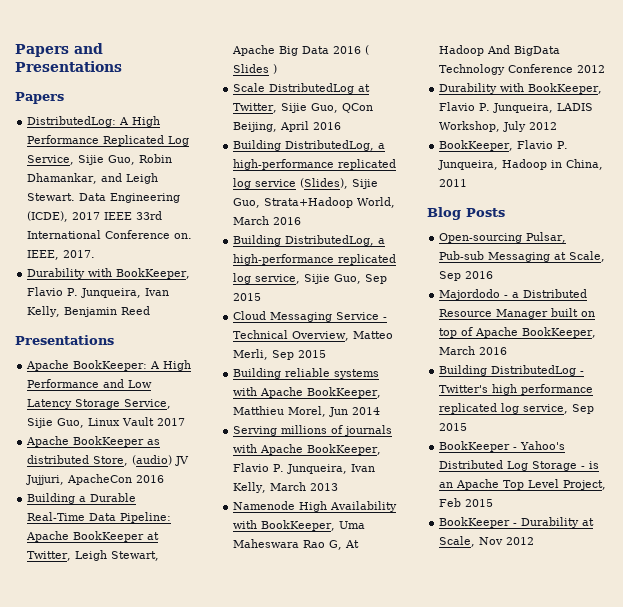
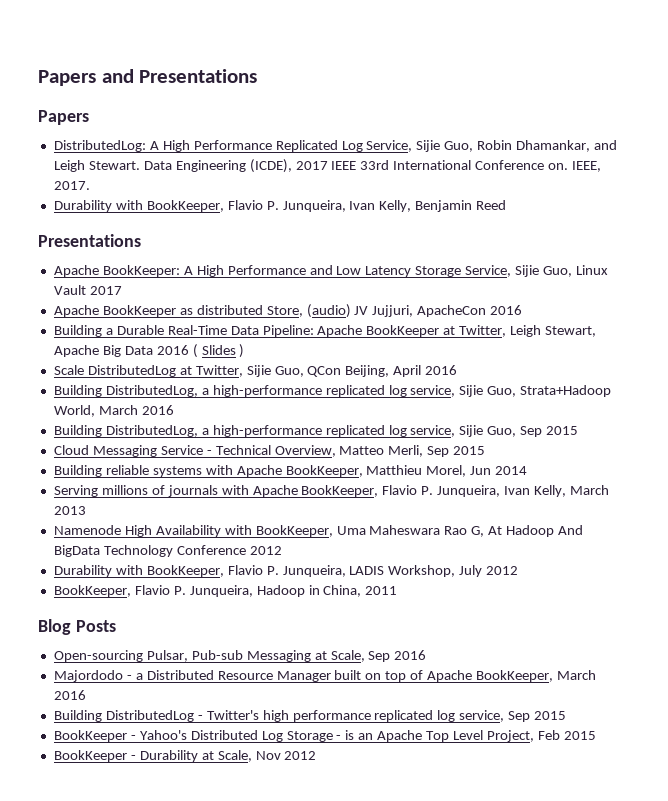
- Building DistributedLog, a high-performance replicated log service (Slides), Sijie Guo, Strata+Hadoop World, March 2016
+ Building DistributedLog, a high-performance replicated log service, Sijie Guo, Strata+Hadoop World, March 2016

